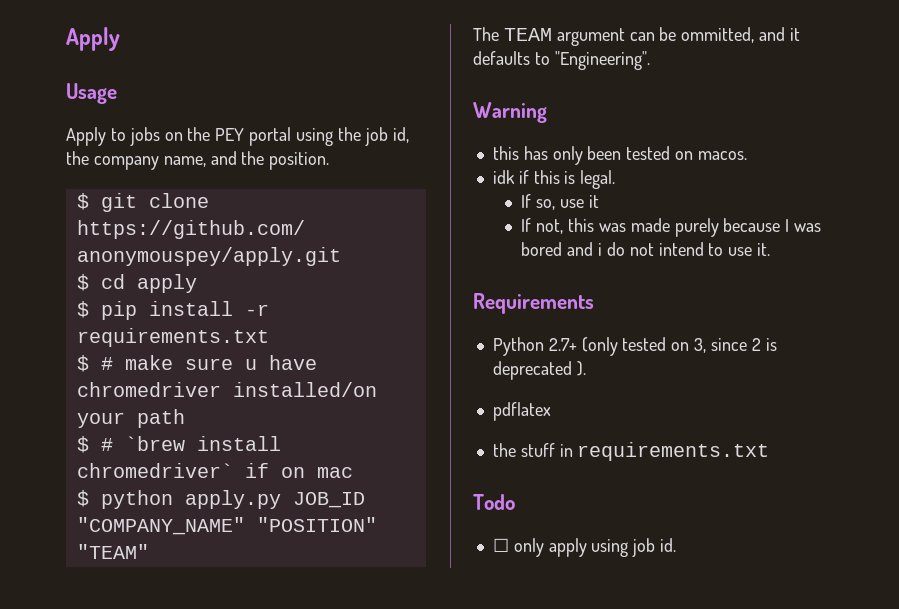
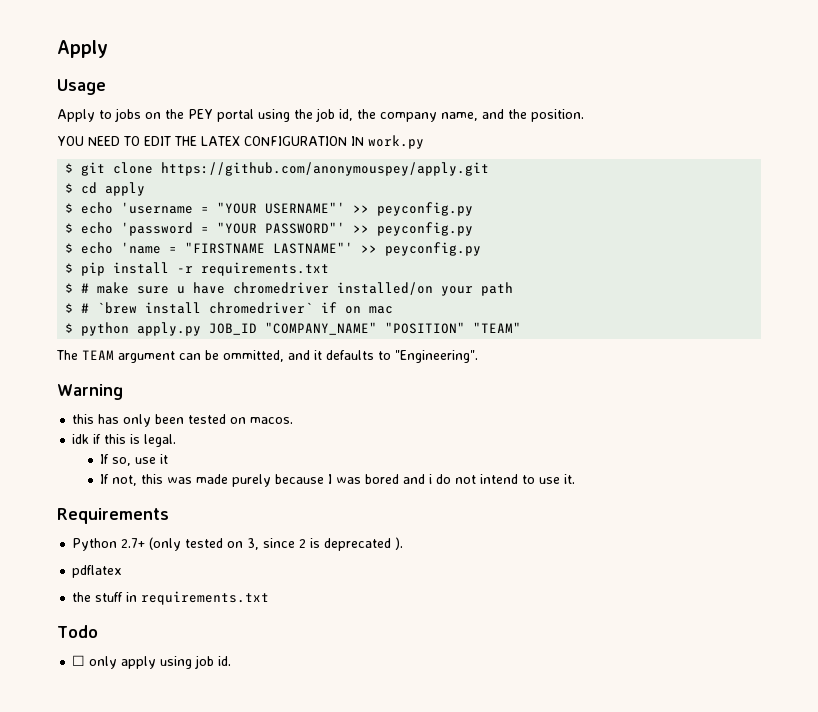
+ YOU NEED TO EDIT THE LATEX CONFIGURATION IN work.py
+ $ echo 'username = "YOUR USERNAME"' >> peyconfig.py
+ $ echo 'password = "YOUR PASSWORD"' >> peyconfig.py
+ $ echo 'name = "FIRSTNAME LASTNAME"' >> peyconfig.py

